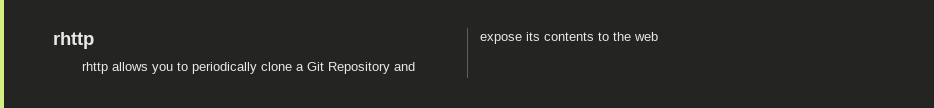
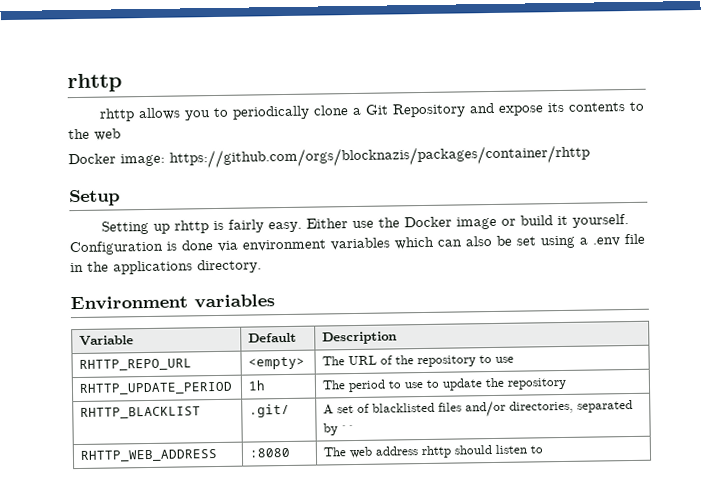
+ Docker image: https://github.com/orgs/blocknazis/packages/container/rhttp
+ Setup
+ Setting up rhttp is fairly easy. Either use the Docker image or build it yourself. Configuration is done via environment variables which can also be set using a .env file in the applications directory.
+ Environment variables
+ Variable | Default | Description
+ RHTTP_REPO_URL | <empty> | The URL of the repository to use
+ RHTTP_UPDATE_PERIOD | 1h | The period to use to update the repository
+ RHTTP_BLACKLIST | .git/ | A set of blacklisted files and/or directories, separated by ``
+ RHTTP_WEB_ADDRESS | :8080 | The web address rhttp should listen to

